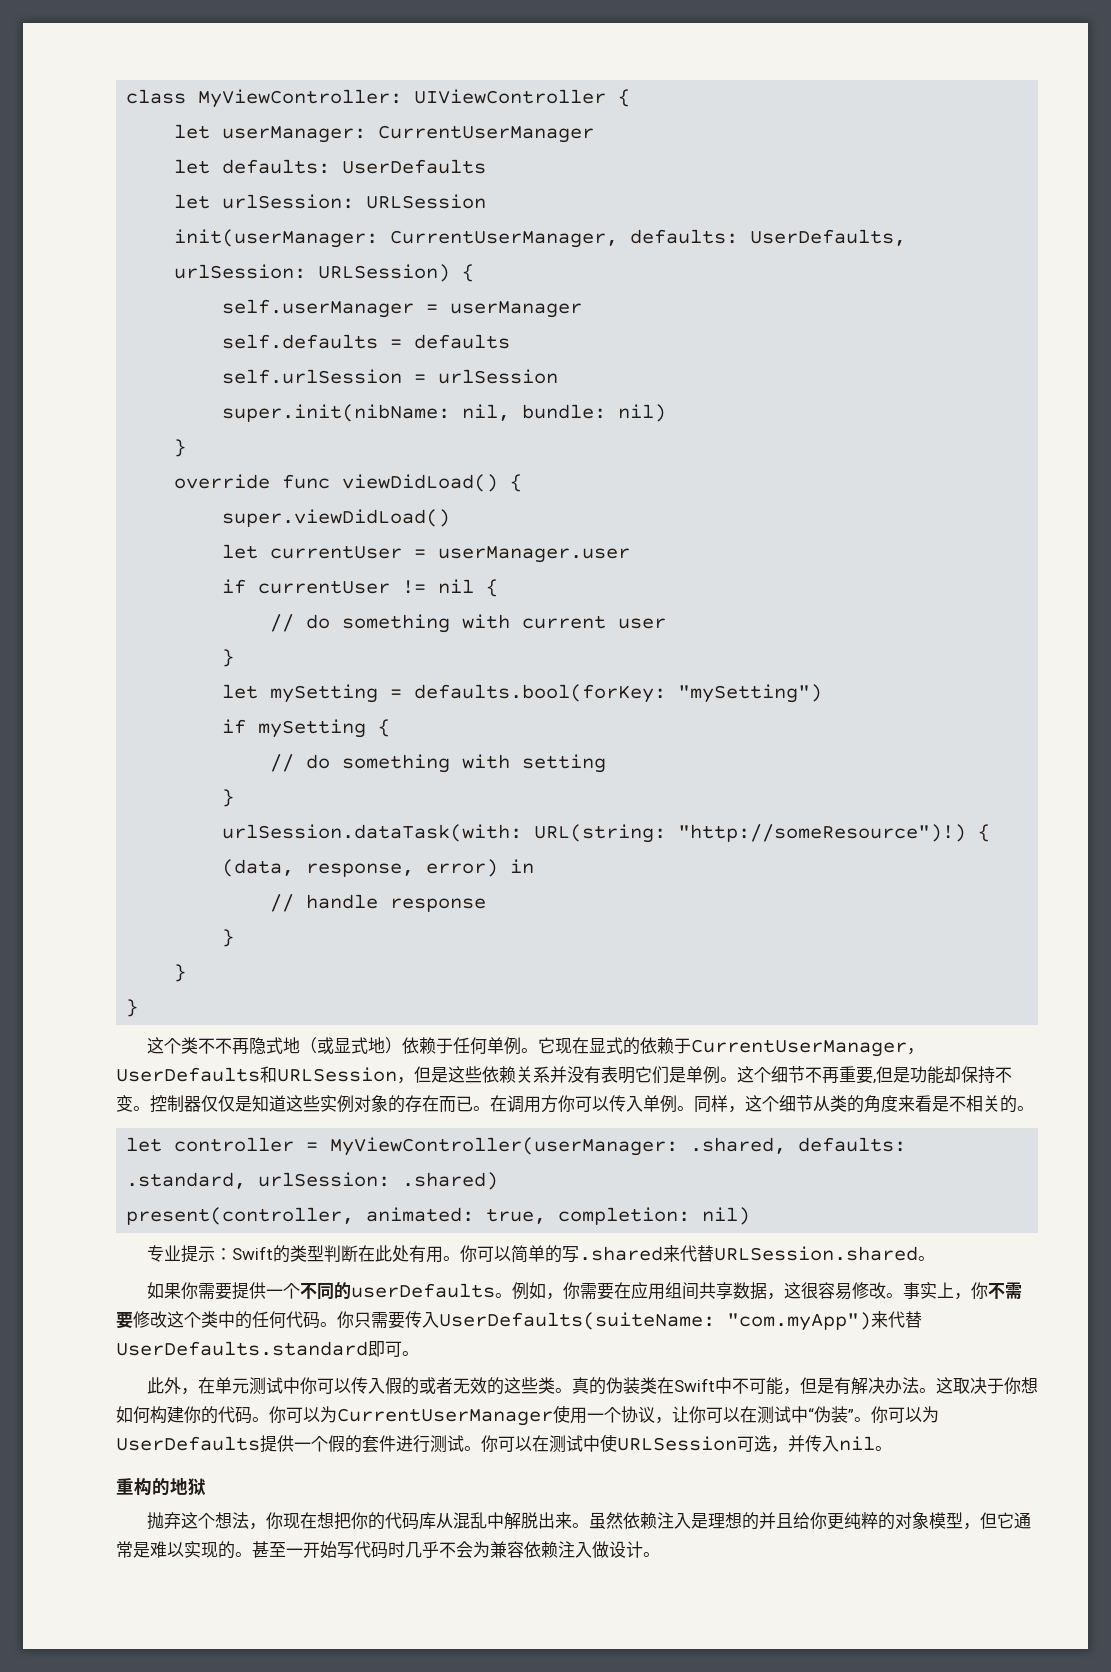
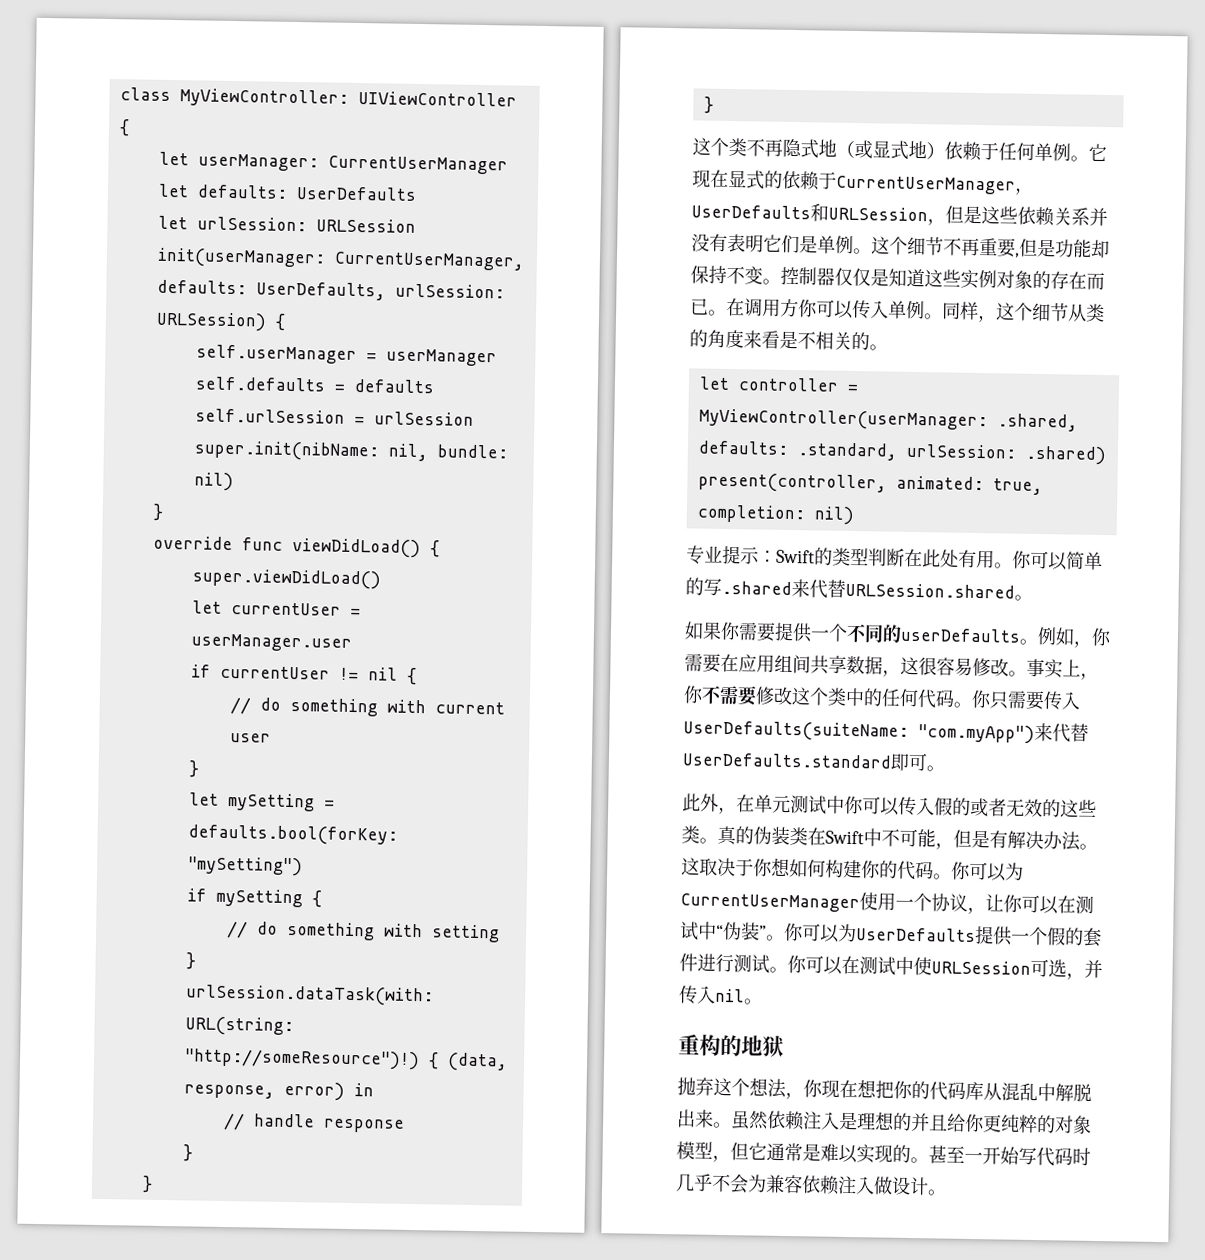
- 这个类不不再隐式地（或显式地）依赖于任何单例。
+ 这个类不再隐式地（或显式地）依赖于任何单例。

